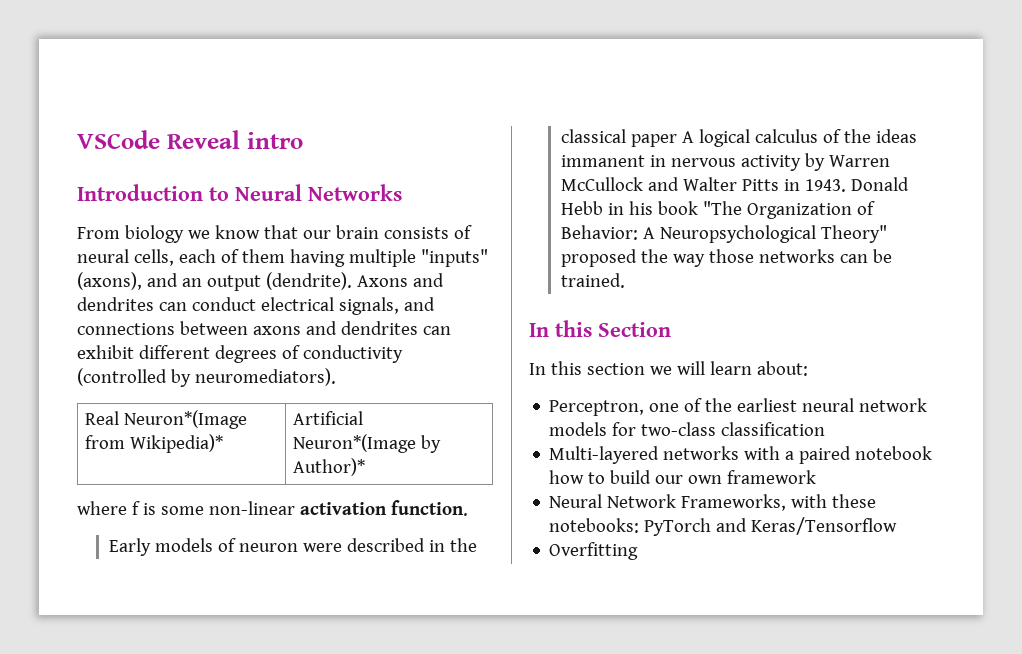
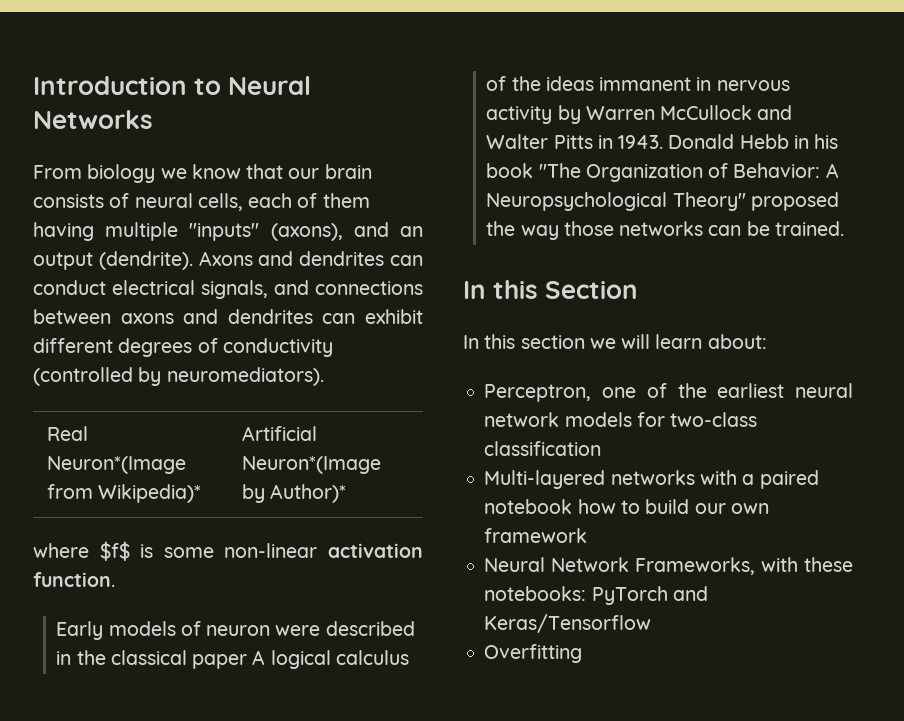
- VSCode Reveal intro
- where f is some non-linear activation function.
+ where $f$ is some non-linear activation function.

